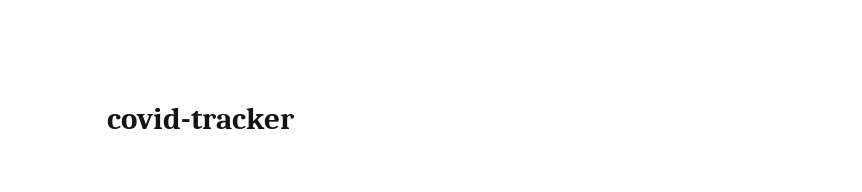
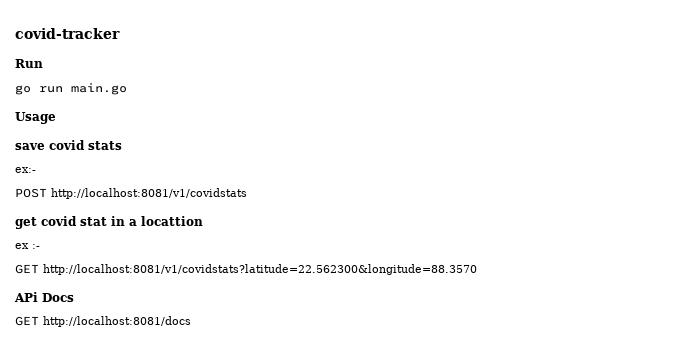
+ Run
+ go run main.go
+ Usage
+ save covid stats
+ ex:-
+ POST http://localhost:8081/v1/covidstats
+ get covid stat in a locattion
+ ex :-
+ GET http://localhost:8081/v1/covidstats?latitude=22.562300&longitude=88.3570
+ APi Docs
+ GET http://localhost:8081/docs

